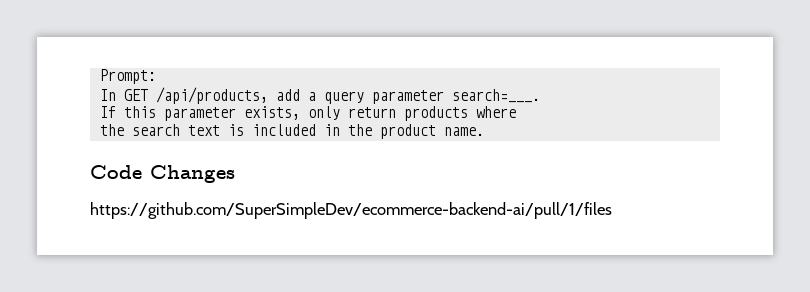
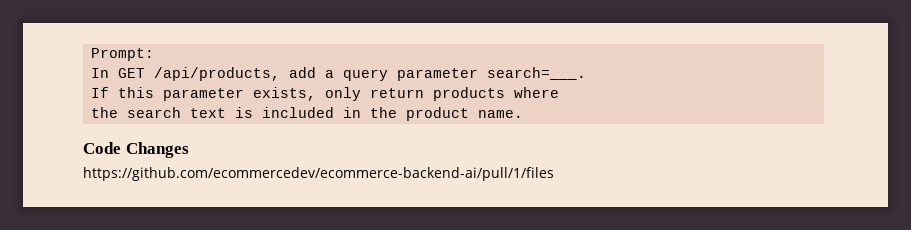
- https://github.com/SuperSimpleDev/ecommerce-backend-ai/pull/1/files
+ https://github.com/ecommercedev/ecommerce-backend-ai/pull/1/files

